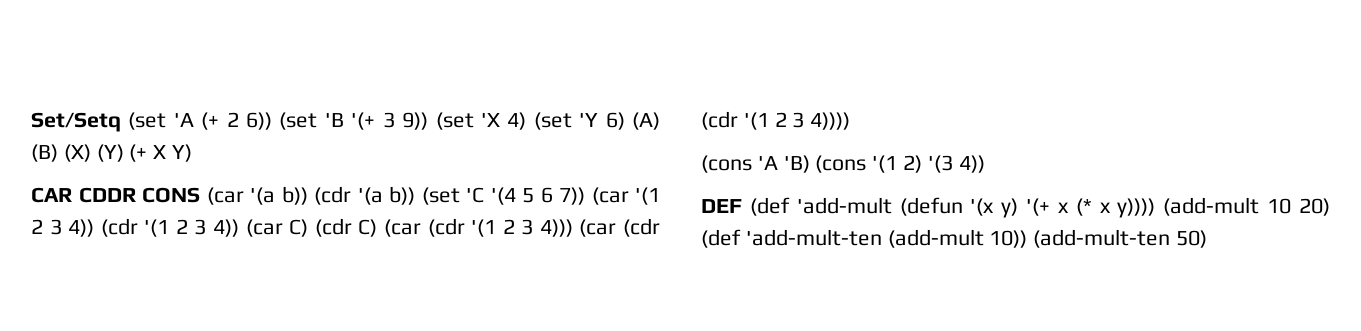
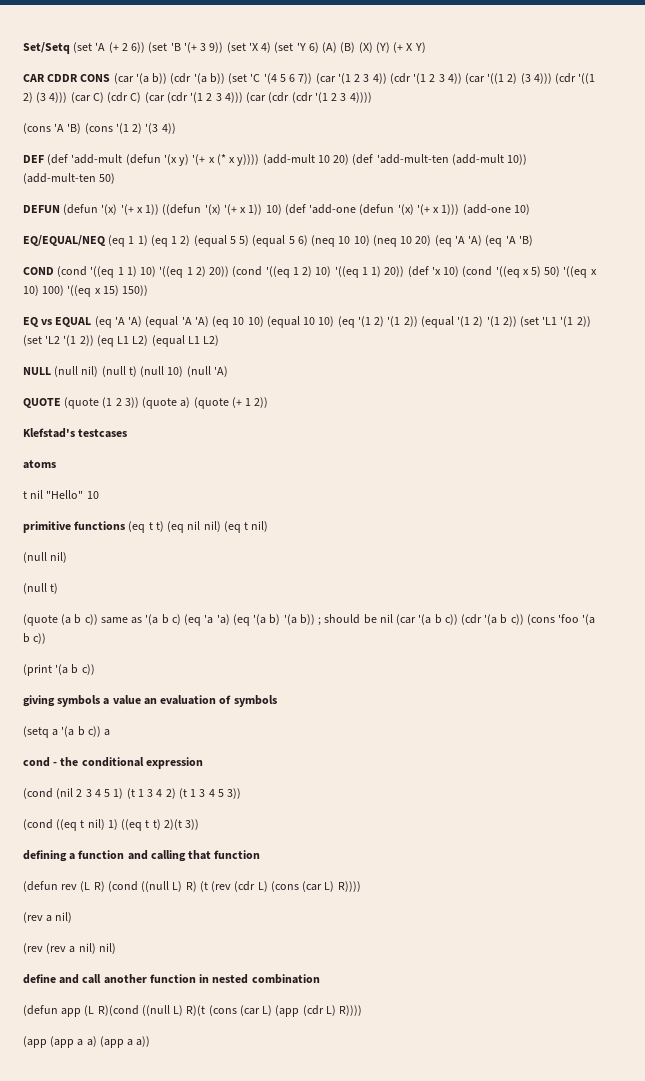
- CAR CDDR CONS (car '(a b)) (cdr '(a b)) (set 'C '(4 5 6 7)) (car '(1 2 3 4)) (cdr '(1 2 3 4)) (car C) (cdr C) (car (cdr '(1 2 3 4))) (car (cdr (cdr '(1 2 3 4))))
+ CAR CDDR CONS (car '(a b)) (cdr '(a b)) (set 'C '(4 5 6 7)) (car '(1 2 3 4)) (cdr '(1 2 3 4)) (car '((1 2) (3 4))) (cdr '((1 2) (3 4))) (car C) (cdr C) (car (cdr '(1 2 3 4))) (car (cdr (cdr '(1 2 3 4))))
+ DEFUN (defun '(x) '(+ x 1)) ((defun '(x) '(+ x 1)) 10) (def 'add-one (defun '(x) '(+ x 1))) (add-one 10)
+ EQ/EQUAL/NEQ (eq 1 1) (eq 1 2) (equal 5 5) (equal 5 6) (neq 10 10) (neq 10 20) (eq 'A 'A) (eq 'A 'B)
+ COND (cond '((eq 1 1) 10) '((eq 1 2) 20)) (cond '((eq 1 2) 10) '((eq 1 1) 20)) (def 'x 10) (cond '((eq x 5) 50) '((eq x 10) 100) '((eq x 15) 150))
+ EQ vs EQUAL (eq 'A 'A) (equal 'A 'A) (eq 10 10) (equal 10 10) (eq '(1 2) '(1 2)) (equal '(1 2) '(1 2)) (set 'L1 '(1 2)) (set 'L2 '(1 2)) (eq L1 L2) (equal L1 L2)
+ NULL (null nil) (null t) (null 10) (null 'A)
+ QUOTE (quote (1 2 3)) (quote a) (quote (+ 1 2))
+ Klefstad's testcases
+ atoms
+ t nil "Hello" 10
+ primitive functions (eq t t) (eq nil nil) (eq t nil)
+ (null nil)
+ (null t)
+ (quote (a b c)) same as '(a b c) (eq 'a 'a) (eq '(a b) '(a b)) ; should be nil (car '(a b c)) (cdr '(a b c)) (cons 'foo '(a b c))
+ (print '(a b c))
+ giving symbols a value an evaluation of symbols
+ (setq a '(a b c)) a
+ cond - the conditional expression
+ (cond (nil 2 3 4 5 1) (t 1 3 4 2) (t 1 3 4 5 3))
+ (cond ((eq t nil) 1) ((eq t t) 2)(t 3))
+ defining a function and calling that function
+ (defun rev (L R) (cond ((null L) R) (t (rev (cdr L) (cons (car L) R))))
+ (rev a nil)
+ (rev (rev a nil) nil)
+ define and call another function in nested combination
+ (defun app (L R)(cond ((null L) R)(t (cons (car L) (app (cdr L) R))))
+ (app (app a a) (app a a))

